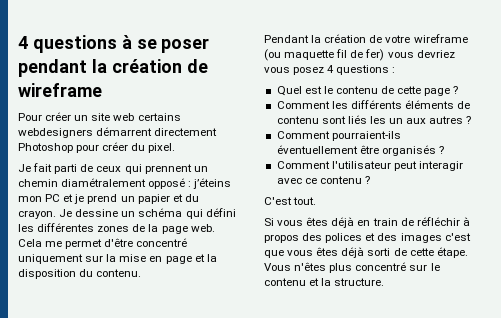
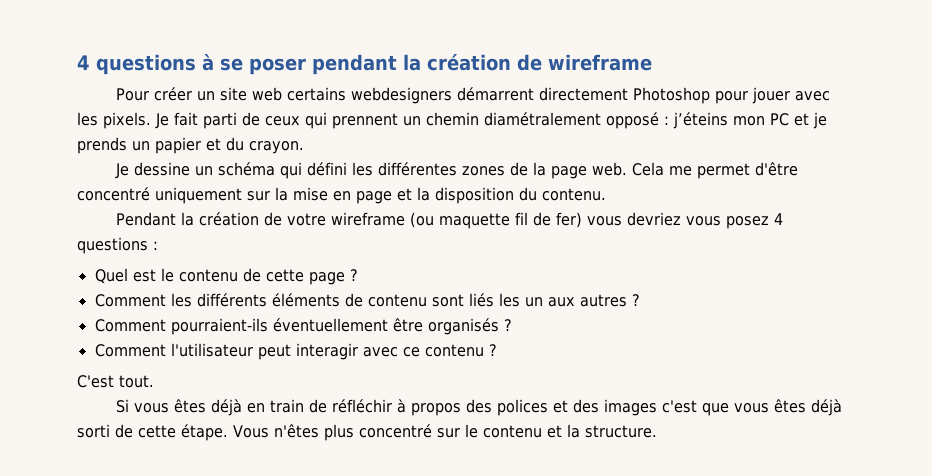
- Pour créer un site web certains webdesigners démarrent directement Photoshop pour créer du pixel.
- Je fait parti de ceux qui prennent un chemin diamétralement opposé : j’éteins mon PC et je prend un papier et du crayon. Je dessine un schéma qui défini les différentes zones de la page web.
+ Pour créer un site web certains webdesigners démarrent directement Photoshop pour jouer avec les pixels. Je fait parti de ceux qui prennent un chemin diamétralement opposé : j’éteins mon PC et je prends un papier et du crayon.
+ Je dessine un schéma qui défini les différentes zones de la page web.

